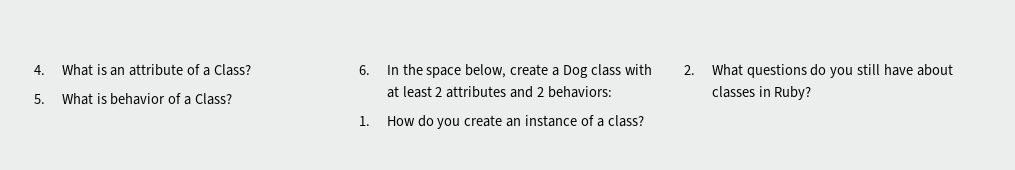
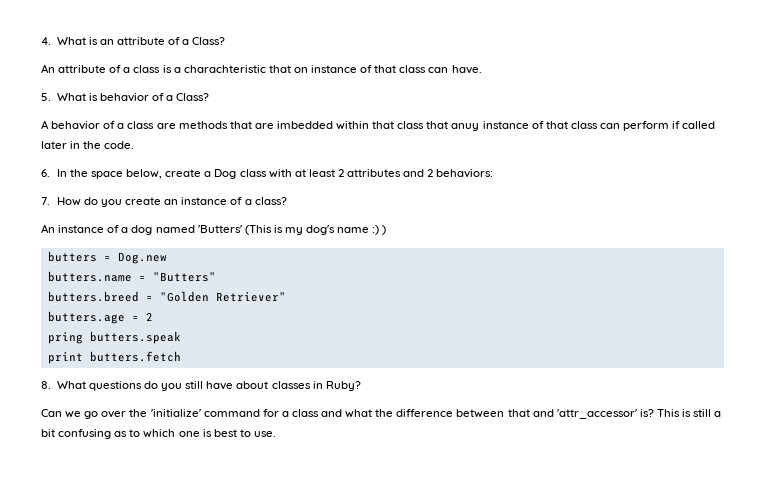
+ An attribute of a class is a charachteristic that on instance of that class can have.
+ A behavior of a class are methods that are imbedded within that class that anuy instance of that class can perform if called later in the code.
- 1. How do you create an instance of a class?
+ 7. How do you create an instance of a class?
- 2. What questions do you still have about classes in Ruby?
+ An instance of a dog named 'Butters' (This is my dog's name :) )
+ butters = Dog.new
+ butters.name = "Butters"
+ butters.breed = "Golden Retriever"
+ butters.age = 2
+ pring butters.speak
+ print butters.fetch
+ 8. What questions do you still have about classes in Ruby?
+ Can we go over the 'initialize' command for a class and what the difference between that and 'attr_accessor' is? This is still a bit confusing as to which one is best to use.

